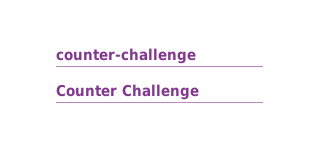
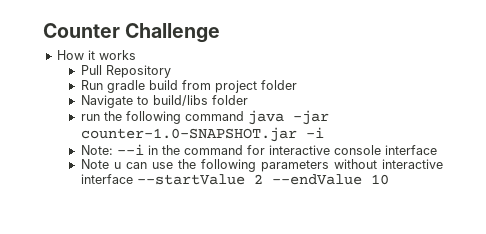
- counter-challenge
+ How it works
+ Pull Repository
+ Run gradle build from project folder
+ Navigate to build/libs folder
+ run the following command java -jar counter-1.0-SNAPSHOT.jar -i
+ Note: --i in the command for interactive console interface
+ Note u can use the following parameters without interactive interface --startValue 2 --endValue 10

